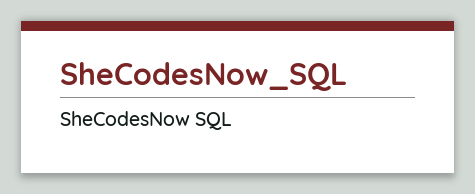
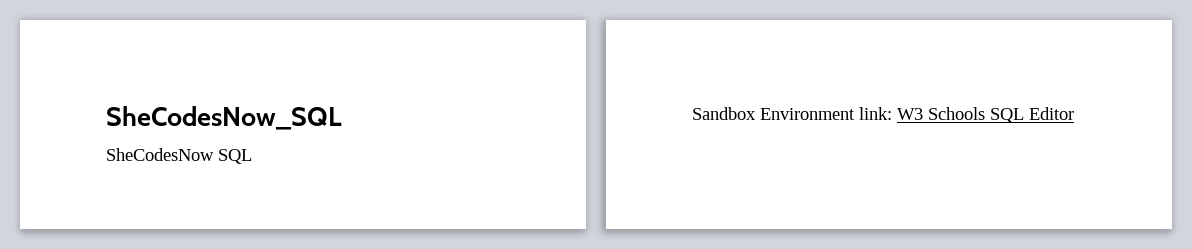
+ Sandbox Environment link: W3 Schools SQL Editor

